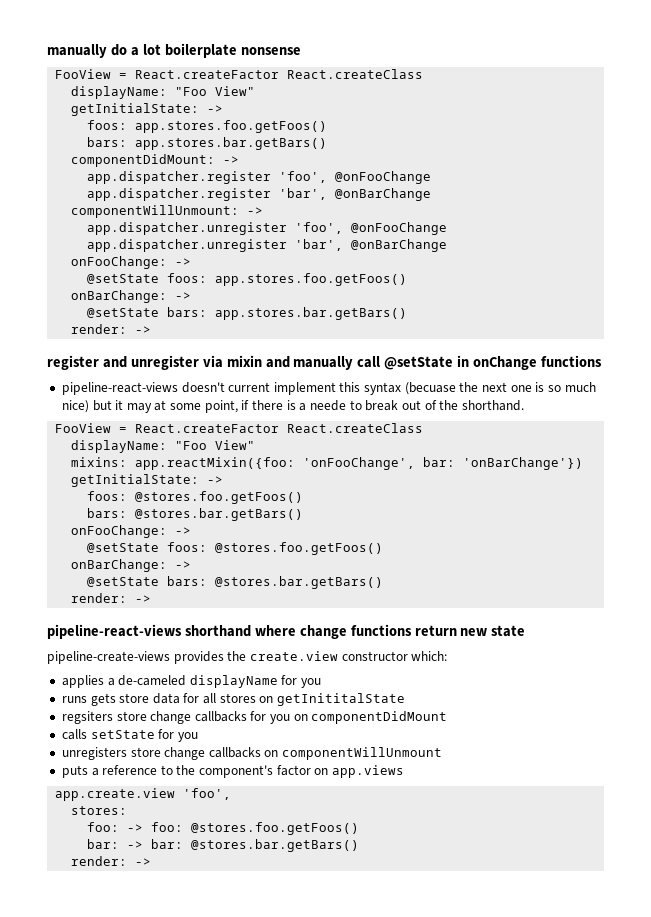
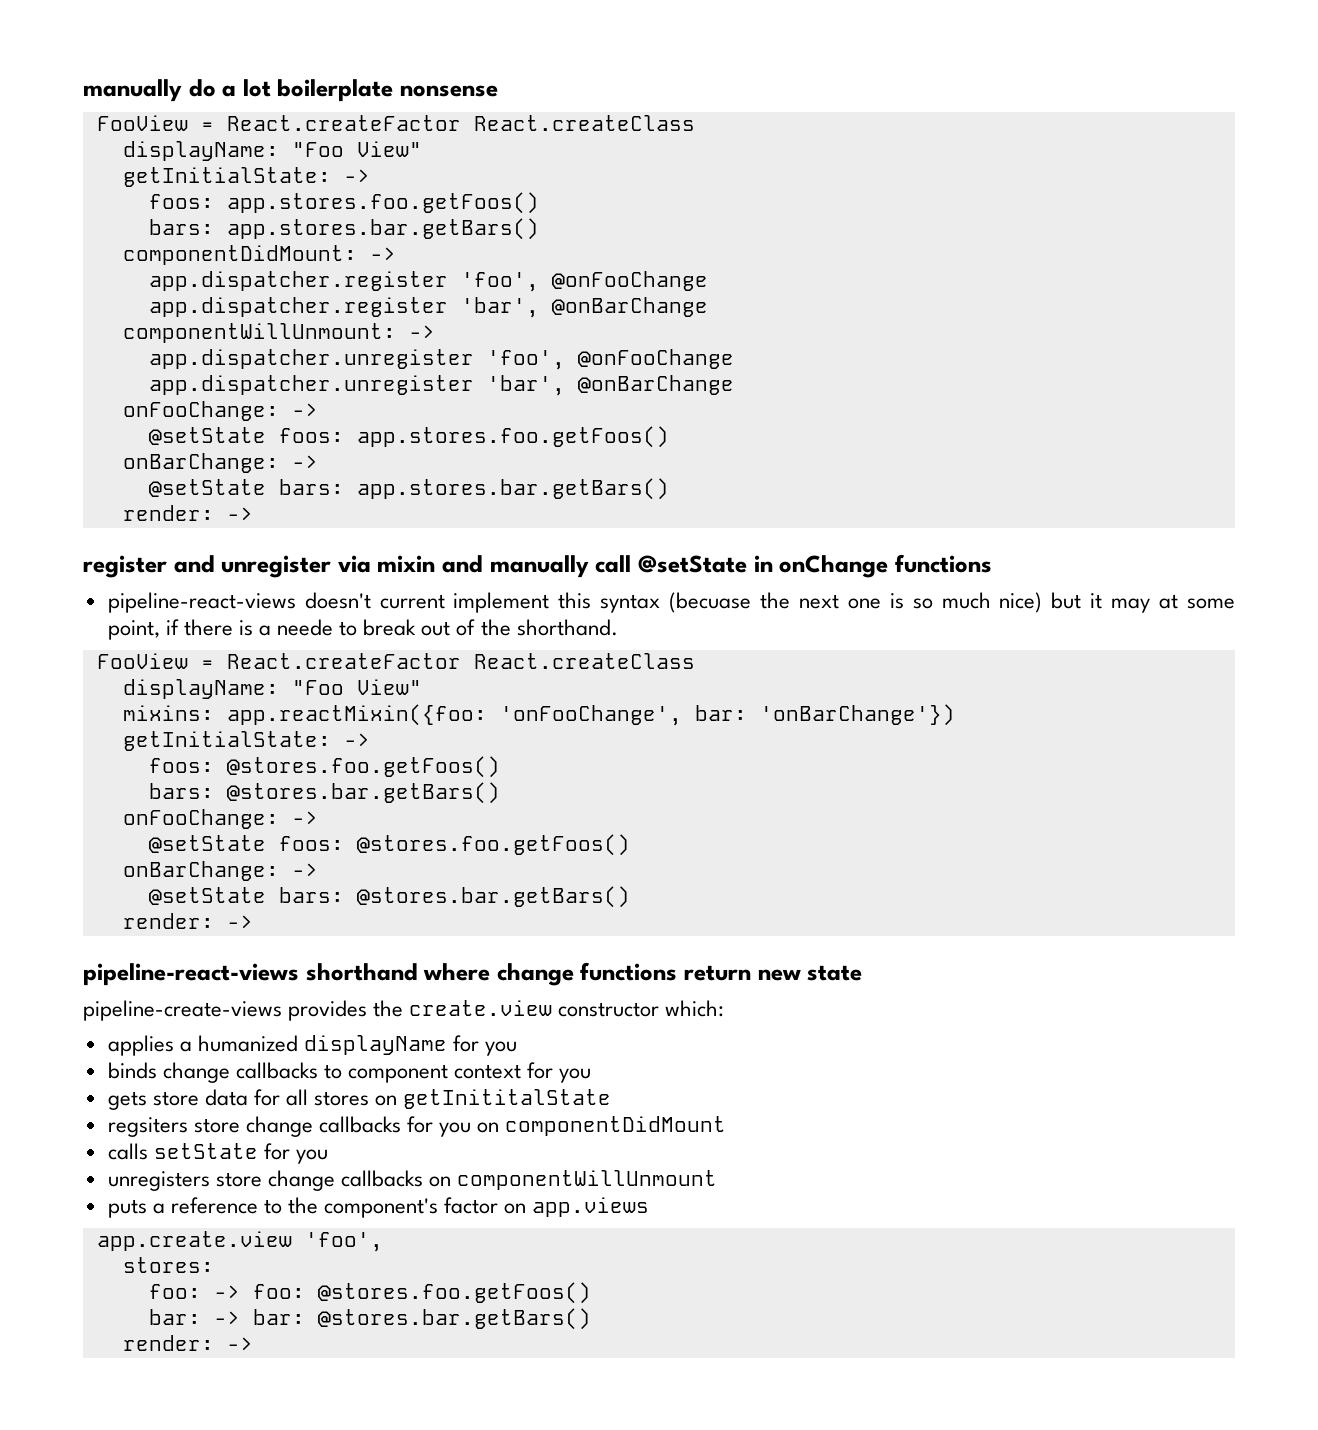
- applies a de-cameled displayName for you
+ applies a humanized displayName for you
- runs gets store data for all stores on getInititalState
+ binds change callbacks to component context for you
+ gets store data for all stores on getInititalState

